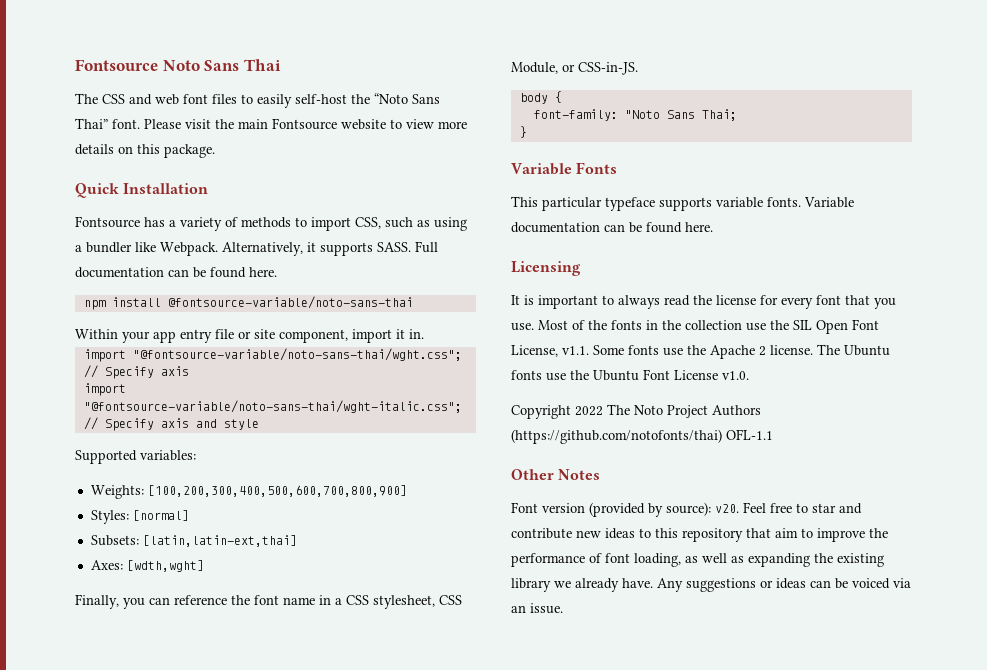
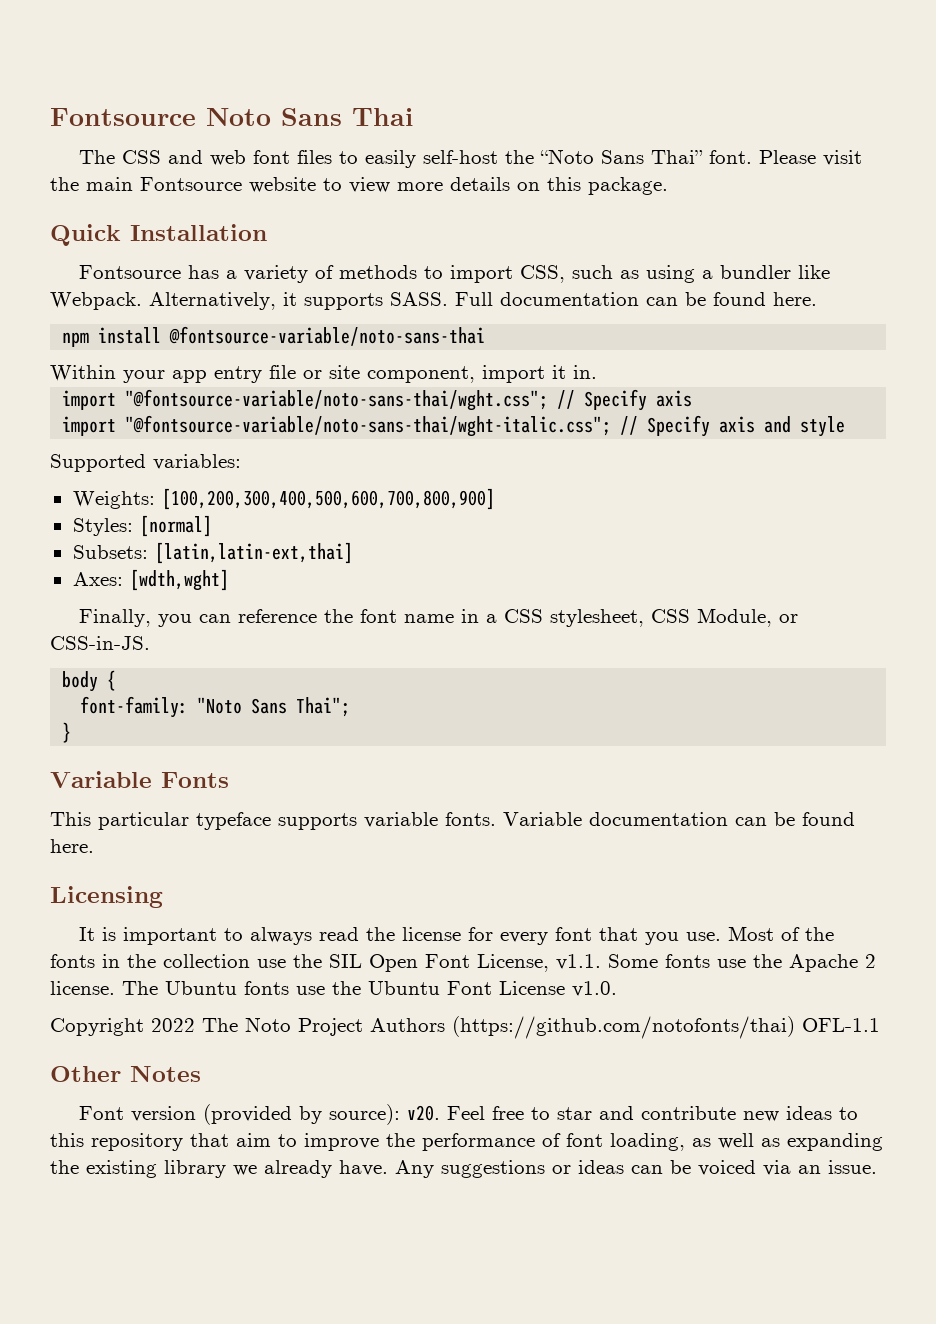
- font-family: "Noto Sans Thai;
+ font-family: "Noto Sans Thai";

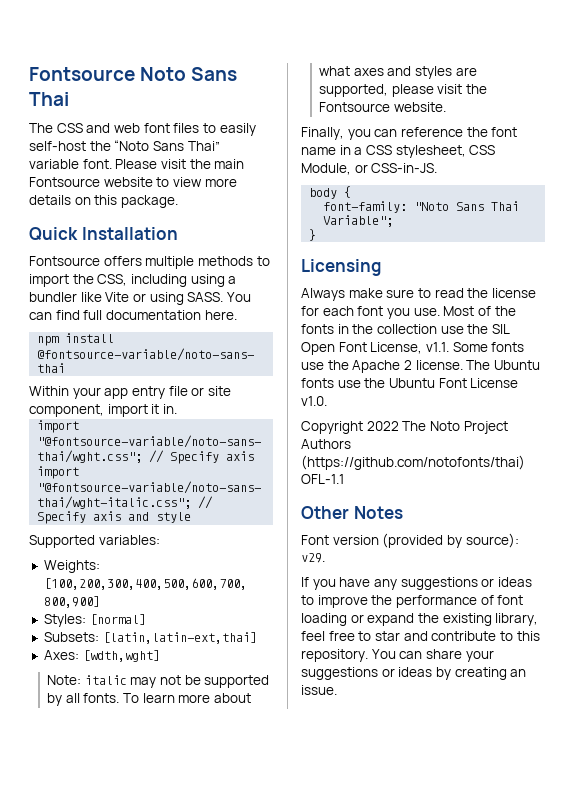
- The CSS and web font files to easily self-host the “Noto Sans Thai” font.
+ The CSS and web font files to easily self-host the “Noto Sans Thai” variable font.
- Fontsource has a variety of methods to import CSS, such as using a bundler like Webpack. Alternatively, it supports SASS. Full documentation can be found here.
+ Fontsource offers multiple methods to import the CSS, including using a bundler like Vite or using SASS. You can find full documentation here.
+ Note: italic may not be supported by all fonts. To learn more about what axes and styles are supported, please visit the Fontsource website.
- font-family: "Noto Sans Thai";
+ font-family: "Noto Sans Thai Variable";
- Variable Fonts
- This particular typeface supports variable fonts. Variable documentation can be found here.
  Licensing
- It is important to always read the license for every font that you use.
+ Always make sure to read the license for each font you use.
- Font version (provided by source): v20. Feel free to star and contribute new ideas to this repository that aim to improve the performance of font loading, as well as expanding the existing library we already have. Any suggestions or ideas can be voiced via an issue.
+ Font version (provided by source): v29.
+ If you have any suggestions or ideas to improve the performance of font loading or expand the existing library, feel free to star and contribute to this repository. You can share your suggestions or ideas by creating an issue.

